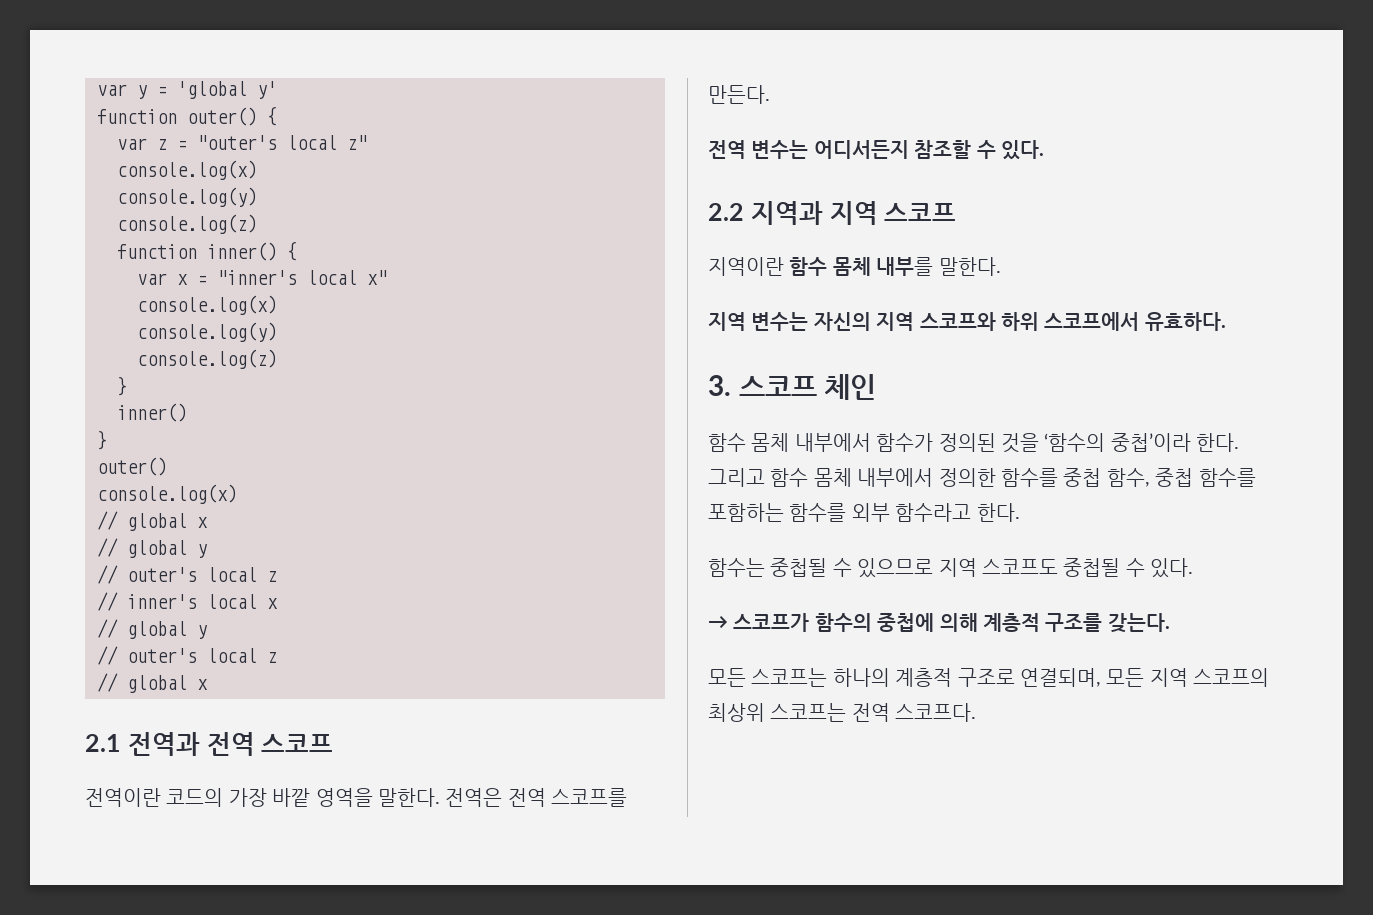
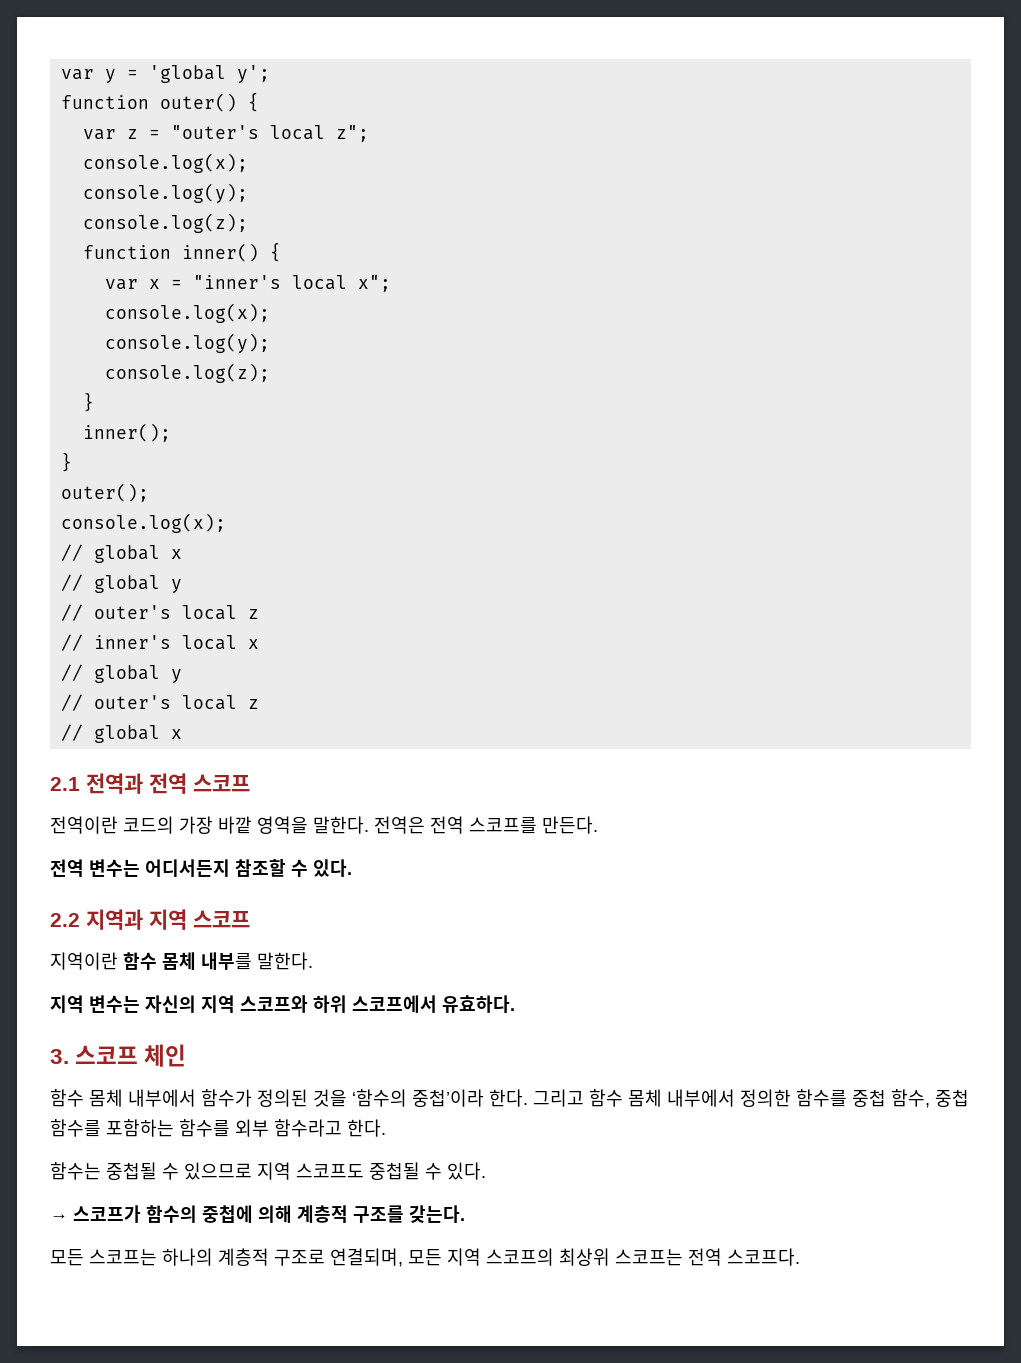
- var y = 'global y'
+ var y = 'global y';
- var z = "outer's local z"
- console.log(x)
- console.log(y)
- console.log(z)
+ var z = "outer's local z";
+ console.log(x);
+ console.log(y);
+ console.log(z);
- var x = "inner's local x"
- console.log(x)
- console.log(y)
- console.log(z)
+ var x = "inner's local x";
+ console.log(x);
+ console.log(y);
+ console.log(z);
  }
- inner()
+ inner();
  }
- outer()
- console.log(x)
+ outer();
+ console.log(x);

